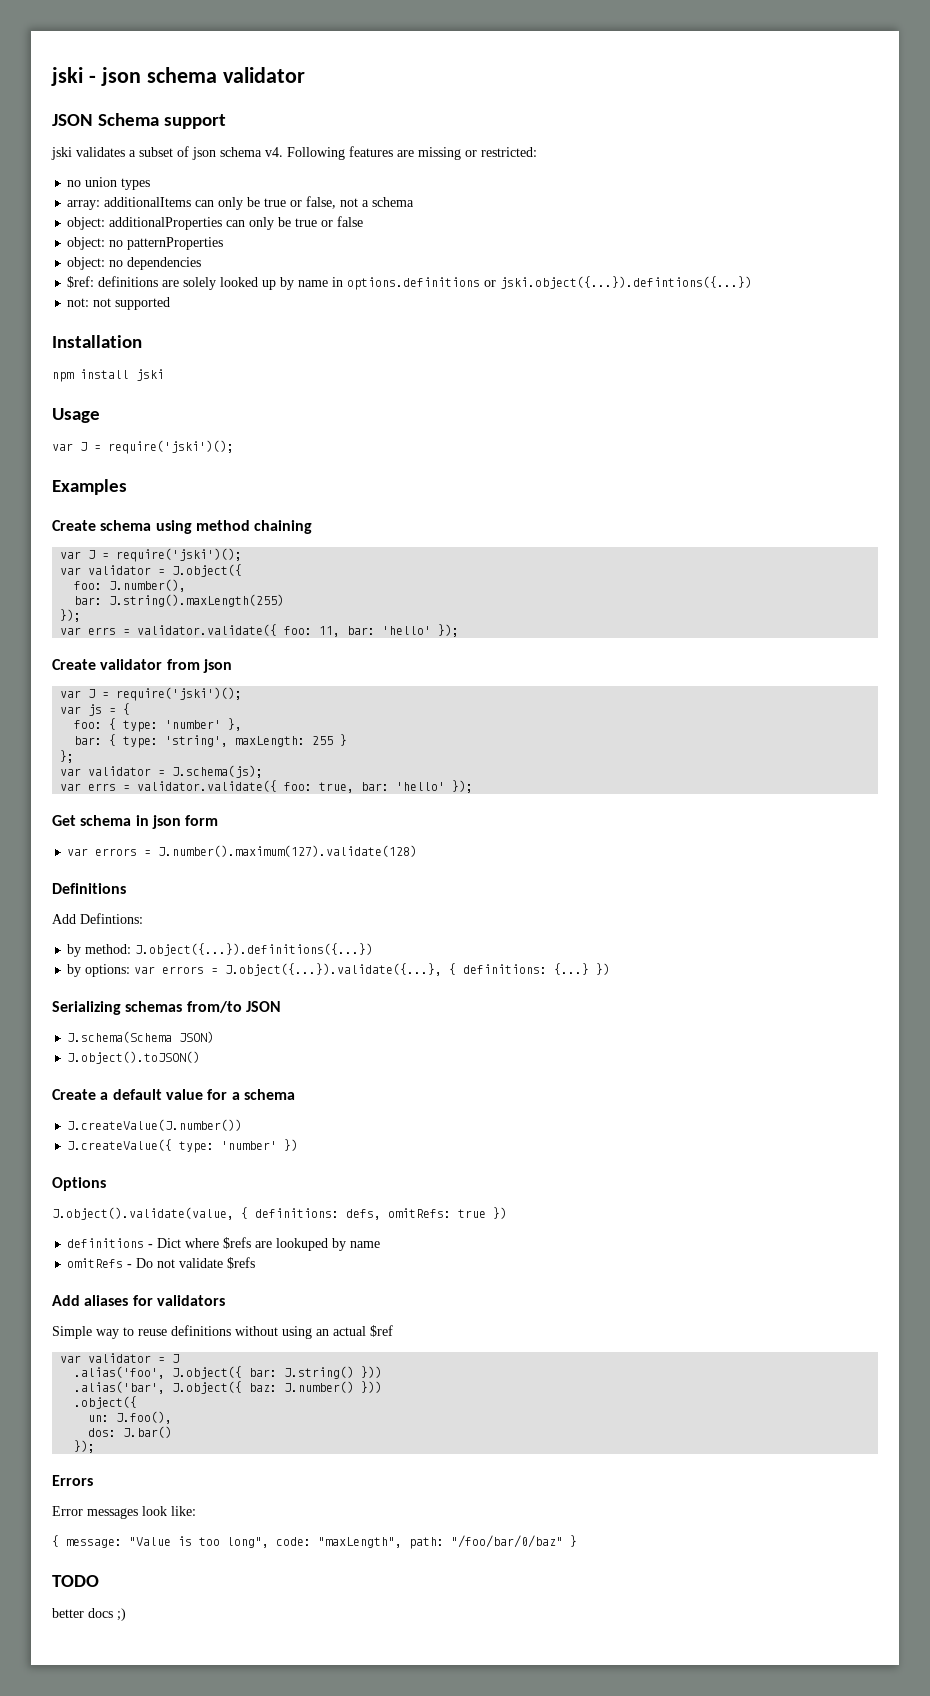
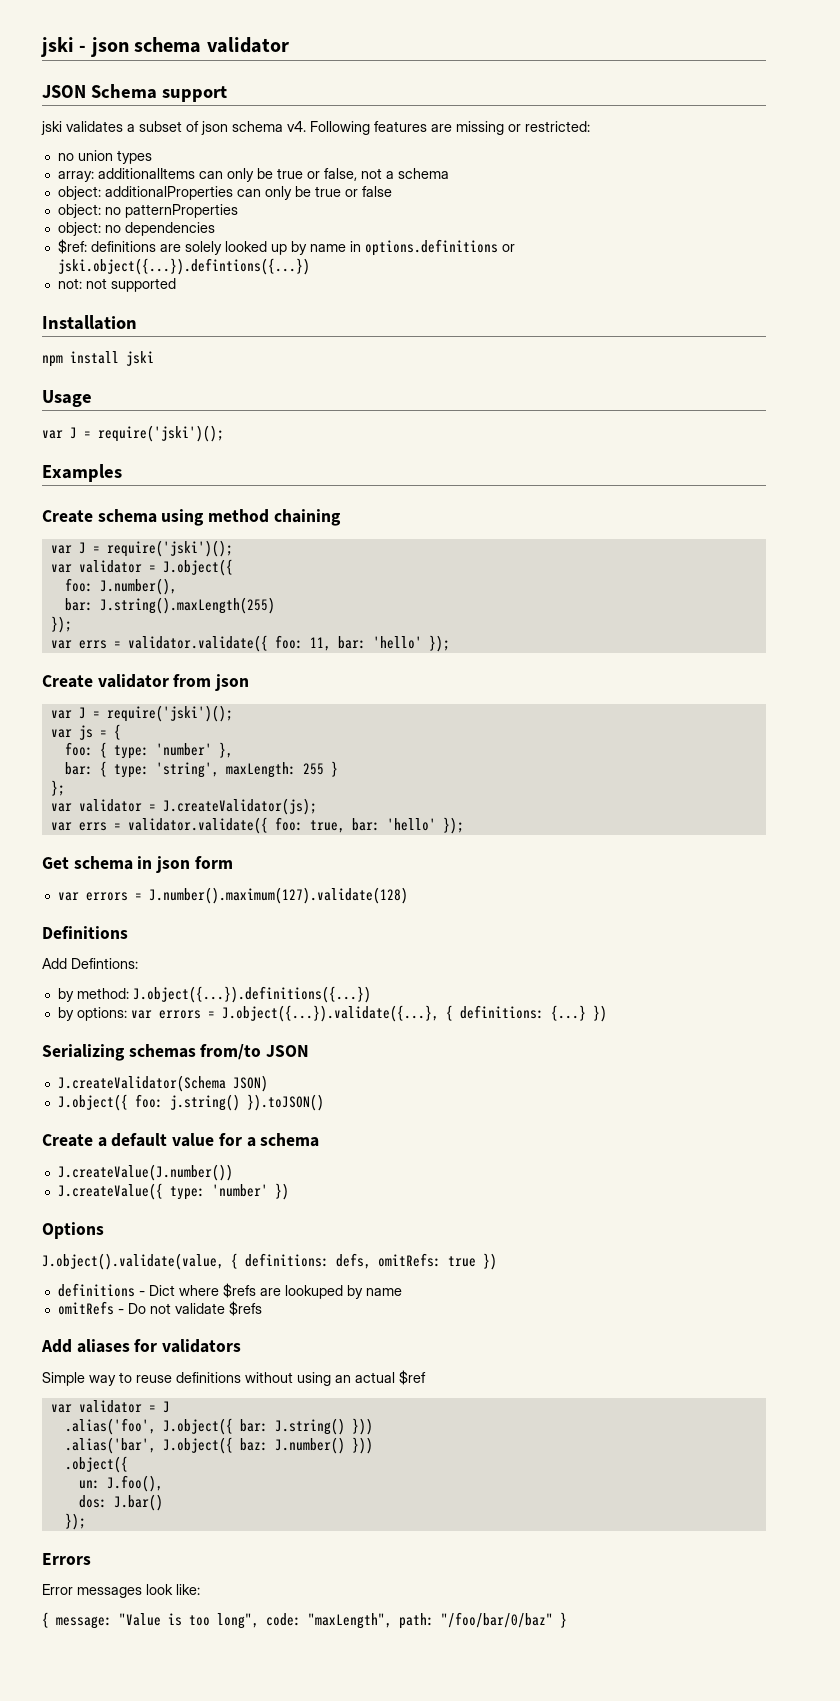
- var validator = J.schema(js);
+ var validator = J.createValidator(js);
- J.schema(Schema JSON)
+ J.createValidator(Schema JSON)
- J.object().toJSON()
+ J.object({ foo: j.string() }).toJSON()
- TODO
- better docs ;)

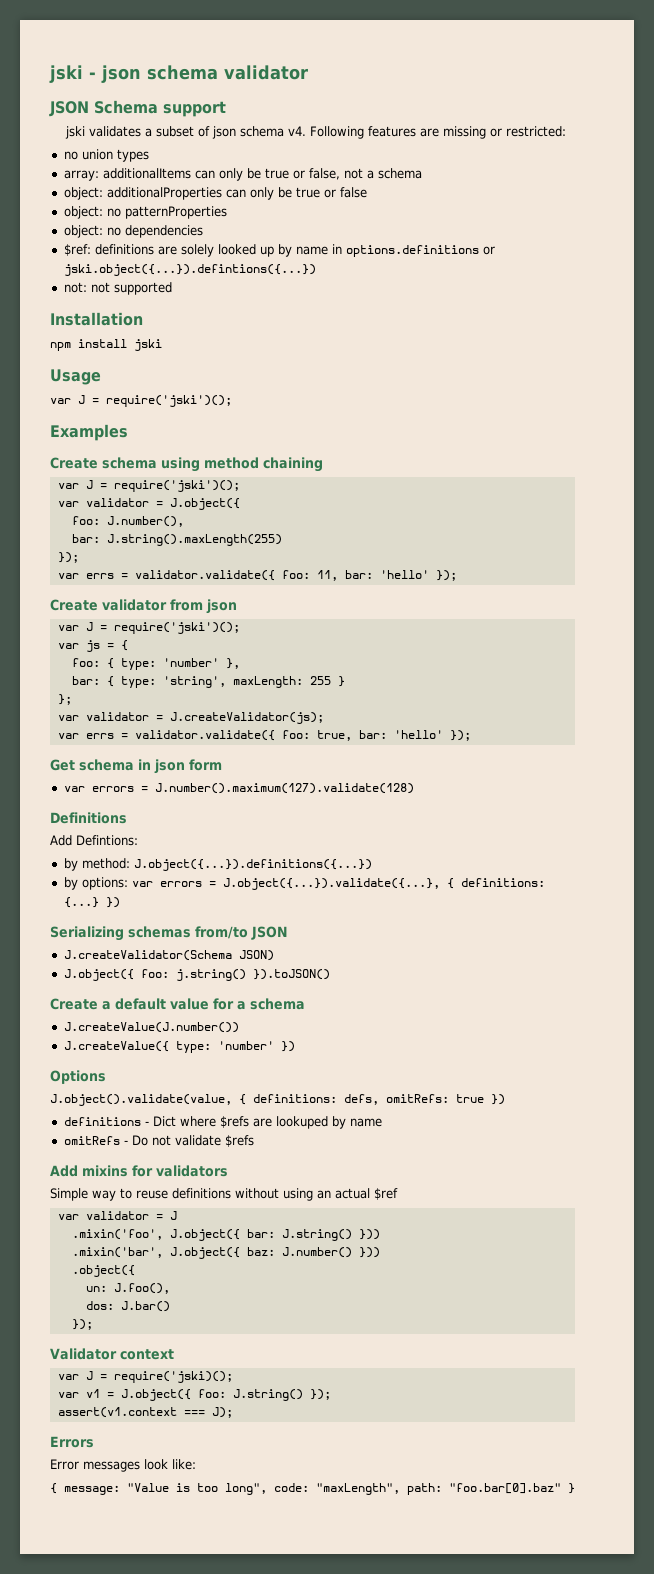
- Add aliases for validators
+ Add mixins for validators
- .alias('foo', J.object({ bar: J.string() }))
+ .mixin('foo', J.object({ bar: J.string() }))
- .alias('bar', J.object({ baz: J.number() }))
+ .mixin('bar', J.object({ baz: J.number() }))
+ Validator context
+ var J = require('jski)();
+ var v1 = J.object({ foo: J.string() });
+ assert(v1.context === J);
- { message: "Value is too long", code: "maxLength", path: "/foo/bar/0/baz" }
+ { message: "Value is too long", code: "maxLength", path: "foo.bar[0].baz" }

